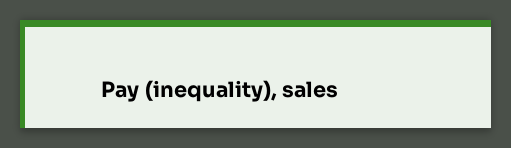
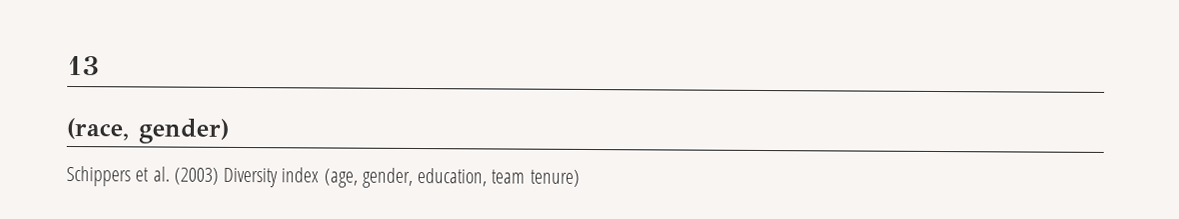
- Pay (inequality), sales
+ 13
+ (race, gender)
+ Schippers et al. (2003) Diversity index (age, gender, education, team tenure)

